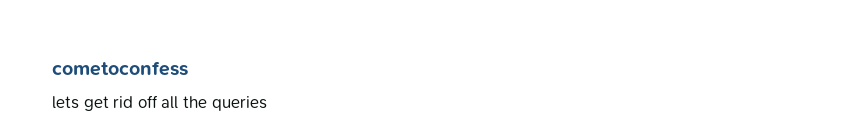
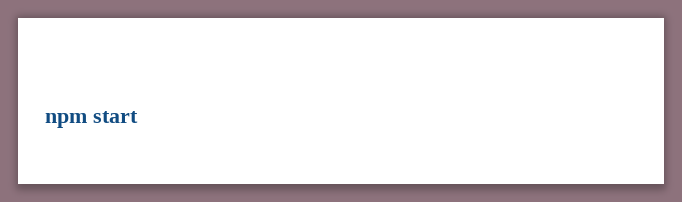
- cometoconfess
- lets get rid off all the queries
+ npm start

